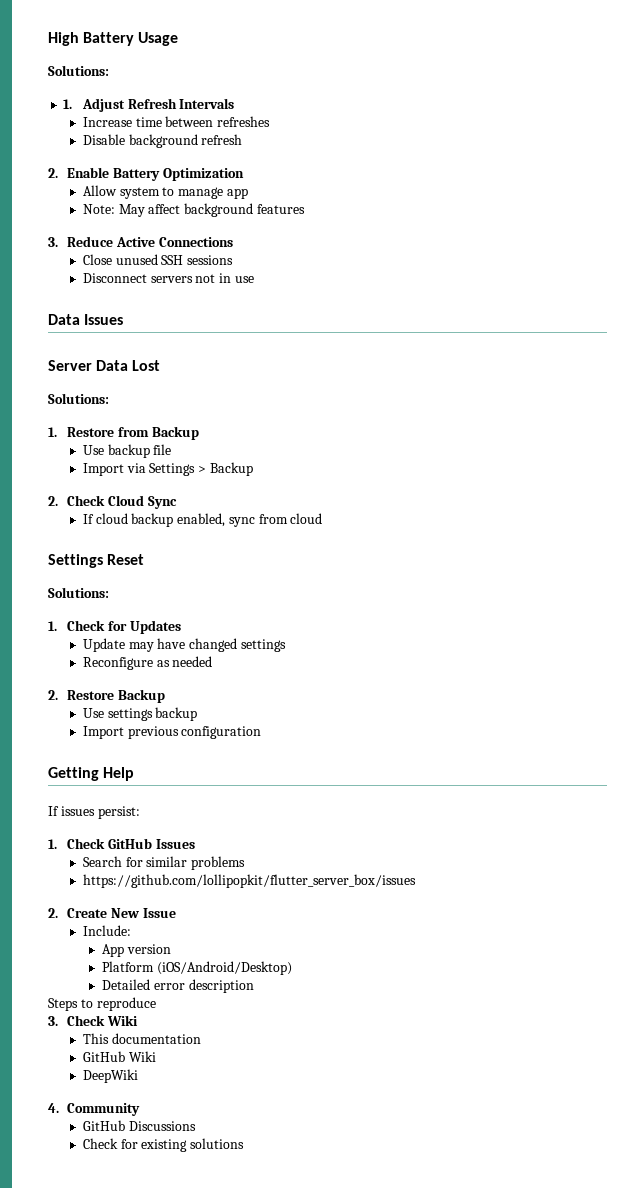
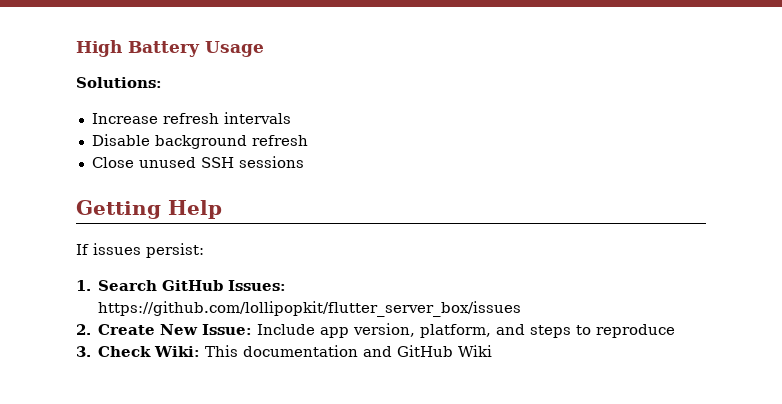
- 1. Adjust Refresh Intervals
- Increase time between refreshes
+ Increase refresh intervals
  Disable background refresh
- 2. Enable Battery Optimization
- Allow system to manage app
- Note: May affect background features
- 3. Reduce Active Connections
  Close unused SSH sessions
- Disconnect servers not in use
- Data Issues
- Server Data Lost
- Solutions:
- 1. Restore from Backup
- Use backup file
- Import via Settings > Backup
- 2. Check Cloud Sync
- If cloud backup enabled, sync from cloud
- Settings Reset
- Solutions:
- 1. Check for Updates
- Update may have changed settings
- Reconfigure as needed
- 2. Restore Backup
- Use settings backup
- Import previous configuration
- 1. Check GitHub Issues
- Search for similar problems
- https://github.com/lollipopkit/flutter_server_box/issues
- 2. Create New Issue
- Include:
- App version
- Platform (iOS/Android/Desktop)
- Detailed error description
- Steps to reproduce
+ 1. Search GitHub Issues: https://github.com/lollipopkit/flutter_server_box/issues
+ 2. Create New Issue: Include app version, platform, and steps to reproduce
- 3. Check Wiki
- This documentation
- GitHub Wiki
+ 3. Check Wiki: This documentation and GitHub Wiki
- DeepWiki
- 4. Community
- GitHub Discussions
- Check for existing solutions

